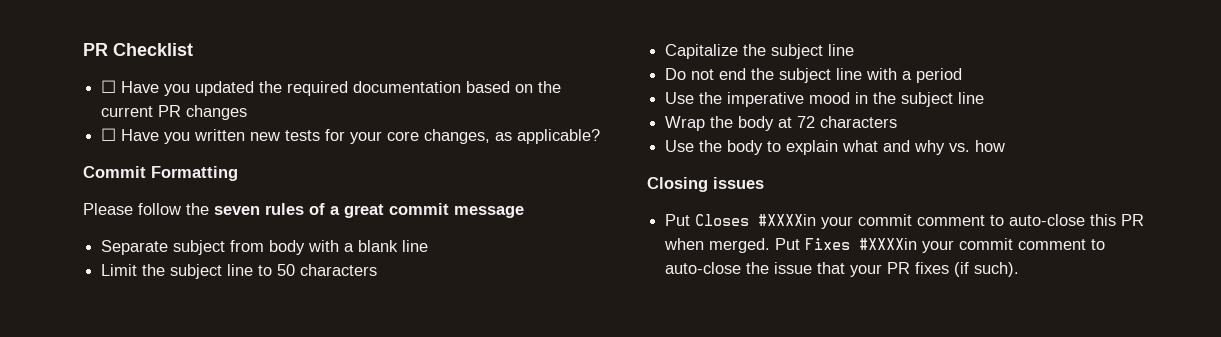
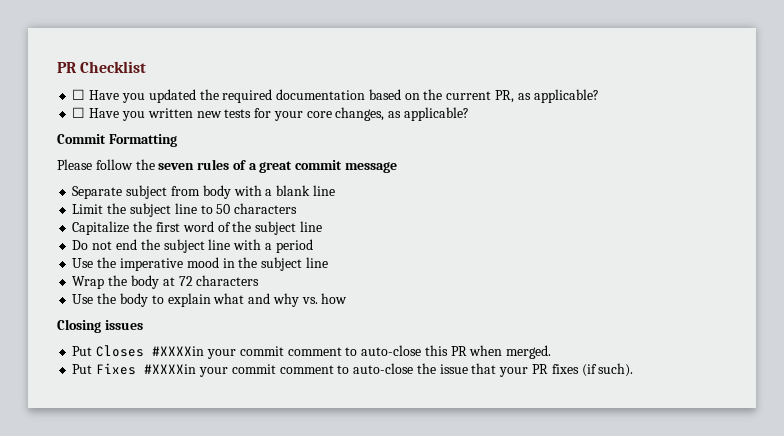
- ☐ Have you updated the required documentation based on the current PR changes
+ ☐ Have you updated the required documentation based on the current PR, as applicable?
- Capitalize the subject line
+ Capitalize the first word of the subject line
- Put Closes #XXXXin your commit comment to auto-close this PR when merged. Put Fixes #XXXXin your commit comment to auto-close the issue that your PR fixes (if such).
+ Put Closes #XXXXin your commit comment to auto-close this PR when merged.
+ Put Fixes #XXXXin your commit comment to auto-close the issue that your PR fixes (if such).

